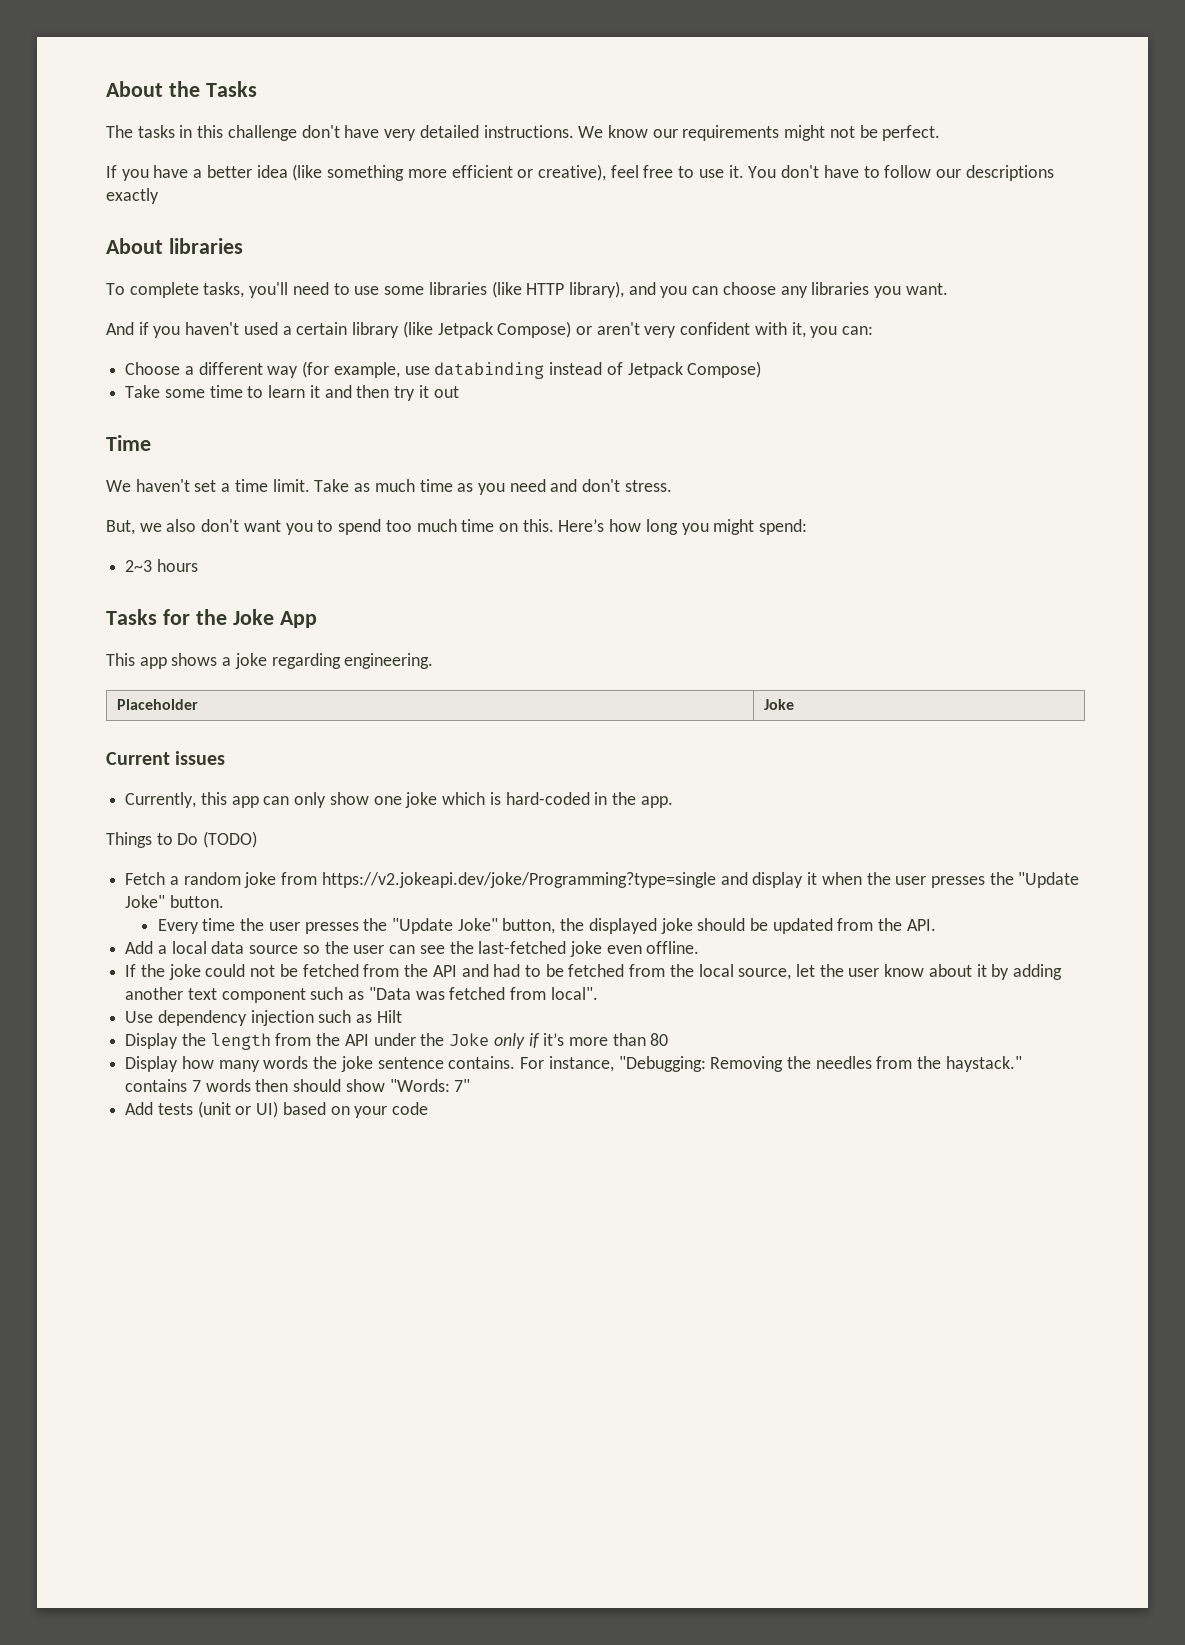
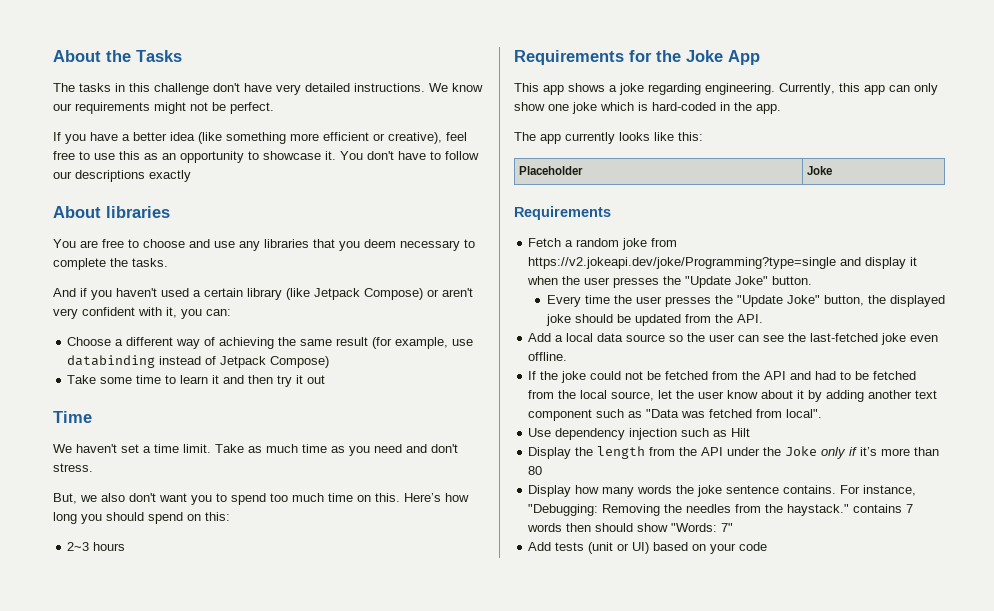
- If you have a better idea (like something more efficient or creative), feel free to use it.
+ If you have a better idea (like something more efficient or creative), feel free to use this as an opportunity to showcase it.
- To complete tasks, you'll need to use some libraries (like HTTP library), and you can choose any libraries you want.
+ You are free to choose and use any libraries that you deem necessary to complete the tasks.
- Choose a different way (for example, use databinding instead of Jetpack Compose)
+ Choose a different way of achieving the same result (for example, use databinding instead of Jetpack Compose)
- Here’s how long you might spend:
+ Here’s how long you should spend on this:
- Tasks for the Joke App
+ Requirements for the Joke App
- This app shows a joke regarding engineering.
- Placeholder | Joke
- Current issues
- Currently, this app can only show one joke which is hard-coded in the app.
+ This app shows a joke regarding engineering. Currently, this app can only show one joke which is hard-coded in the app.
- Things to Do (TODO)
+ The app currently looks like this:
+ Placeholder | Joke
+ Requirements

